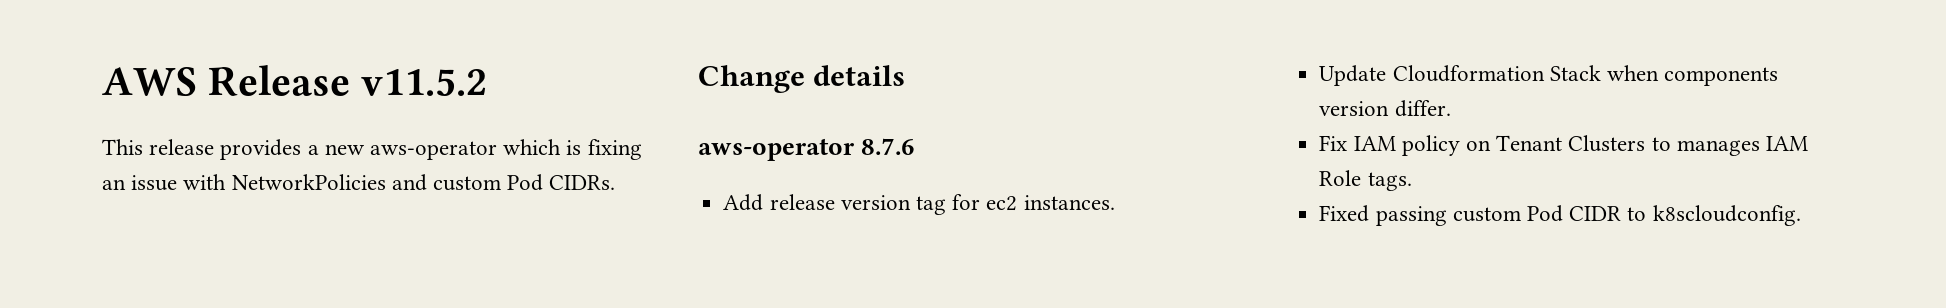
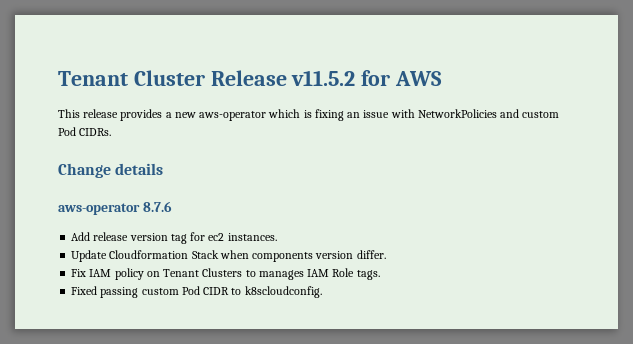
- AWS Release v11.5.2
+ Tenant Cluster Release v11.5.2 for AWS

